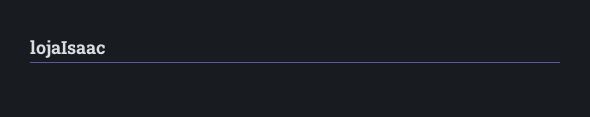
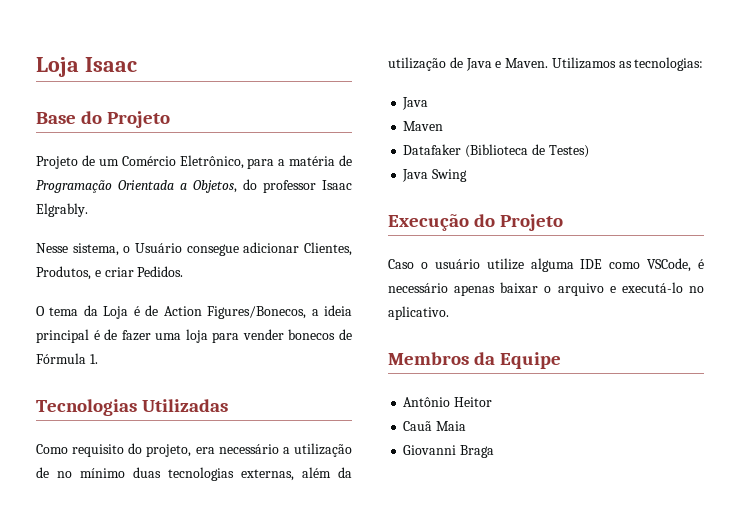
- lojaIsaac
+ Loja Isaac
+ Base do Projeto
+ Projeto de um Comércio Eletrônico, para a matéria de Programação Orientada a Objetos, do professor Isaac Elgrably.
+ Nesse sistema, o Usuário consegue adicionar Clientes, Produtos, e criar Pedidos.
+ O tema da Loja é de Action Figures/Bonecos, a ideia principal é de fazer uma loja para vender bonecos de Fórmula 1.
+ Tecnologias Utilizadas
+ Como requisito do projeto, era necessário a utilização de no mínimo duas tecnologias externas, além da utilização de Java e Maven. Utilizamos as tecnologias:
+ Java
+ Maven
+ Datafaker (Biblioteca de Testes)
+ Java Swing
+ Execução do Projeto
+ Caso o usuário utilize alguma IDE como VSCode, é necessário apenas baixar o arquivo e executá-lo no aplicativo.
+ Membros da Equipe
+ Antônio Heitor
+ Cauã Maia
+ Giovanni Braga

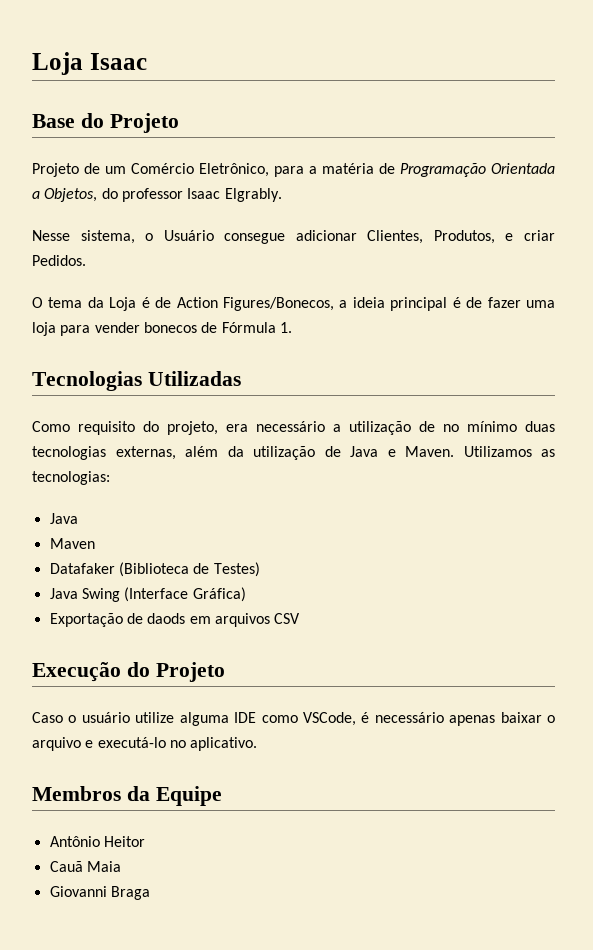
- Java Swing
+ Java Swing (Interface Gráfica)
+ Exportação de daods em arquivos CSV

